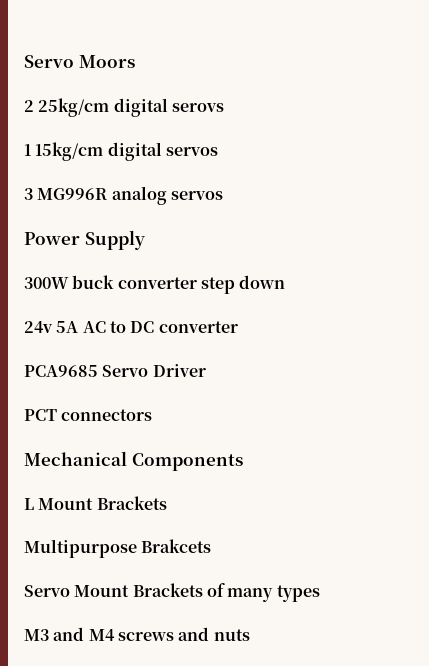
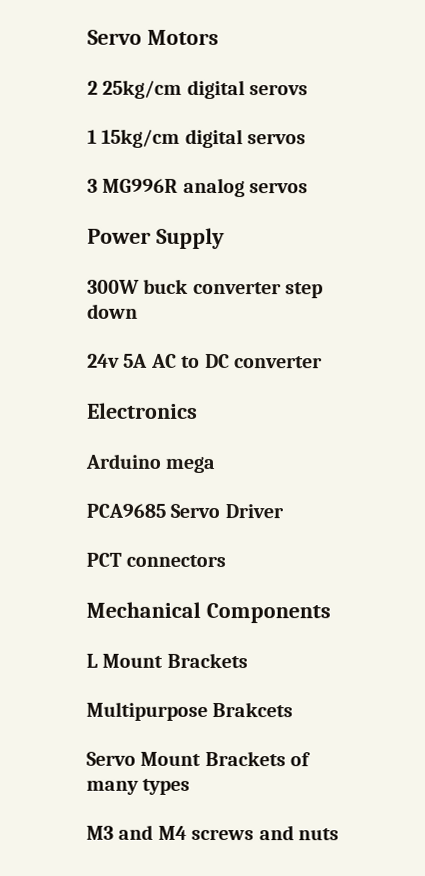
- Servo Moors
+ Servo Motors
+ Electronics
+ Arduino mega

